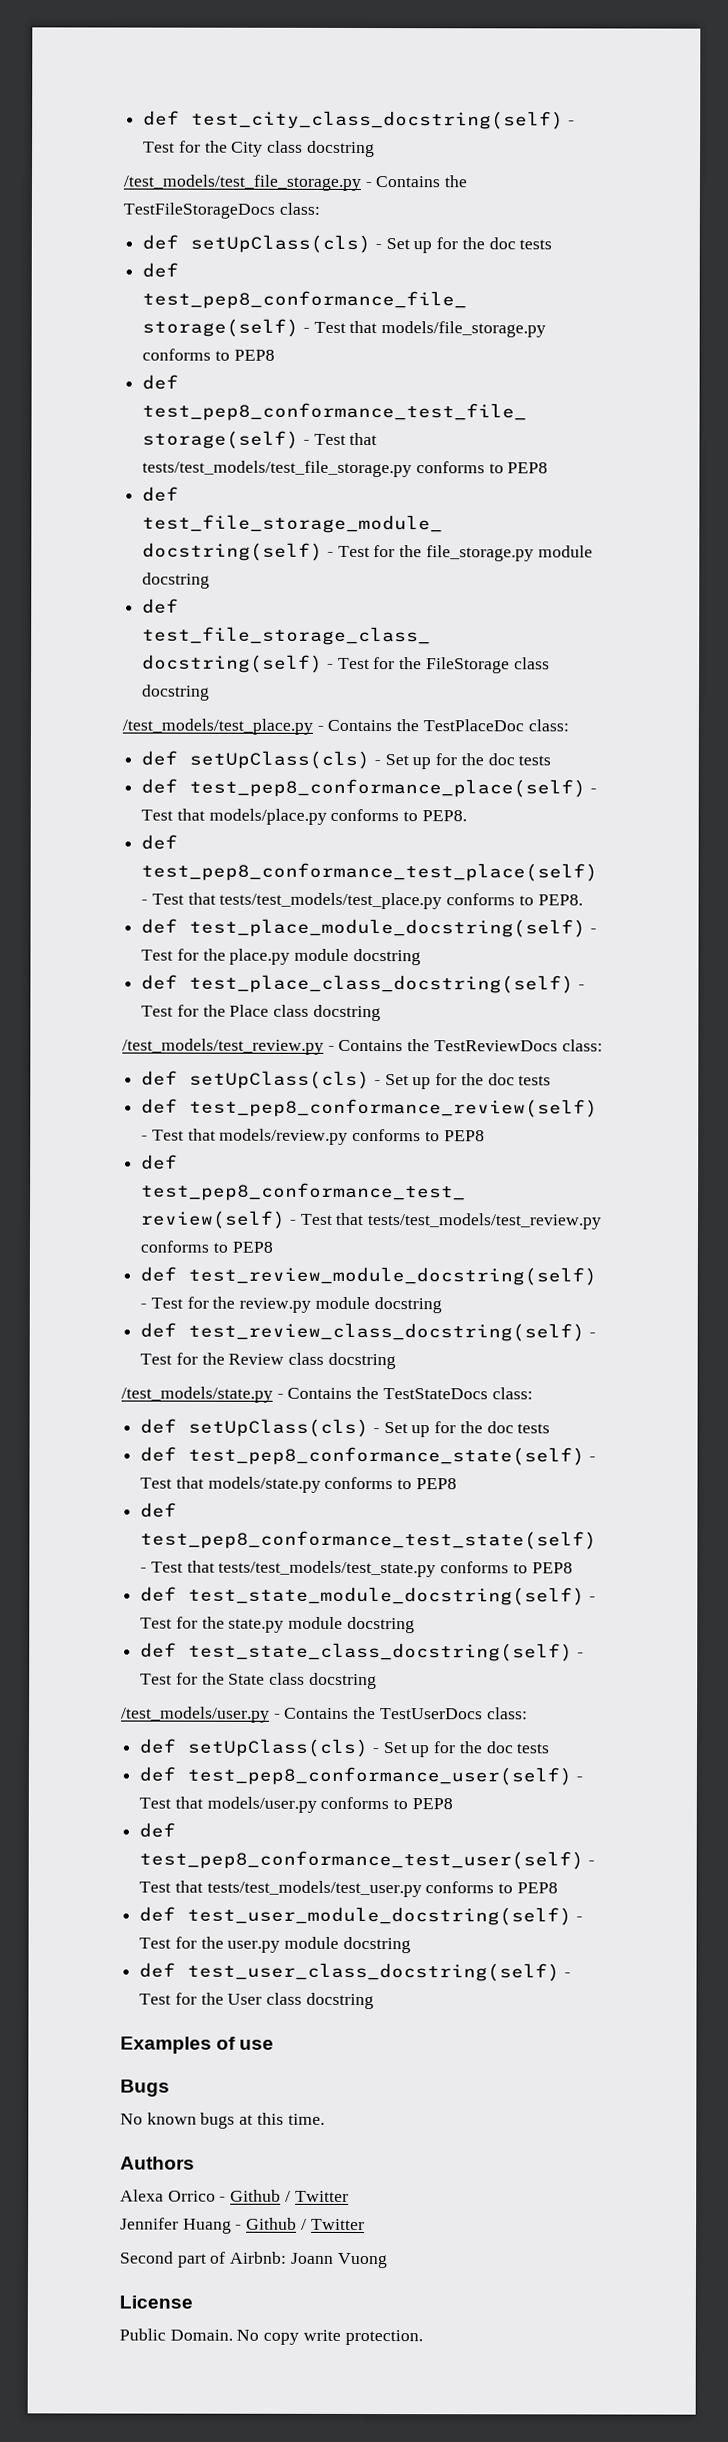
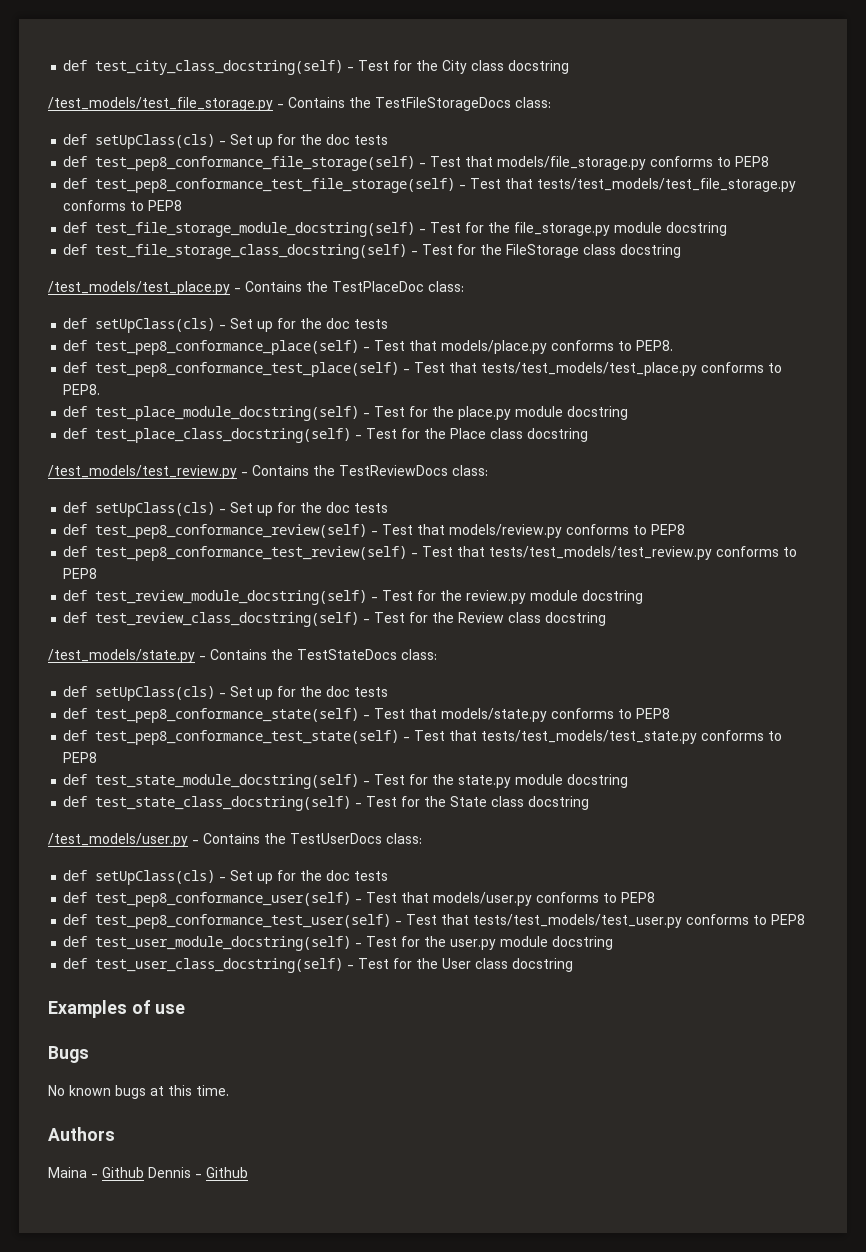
- Alexa Orrico - Github / Twitter
- Jennifer Huang - Github / Twitter
- Second part of Airbnb: Joann Vuong
- License
- Public Domain. No copy write protection.
+ Maina - Github Dennis - Github

